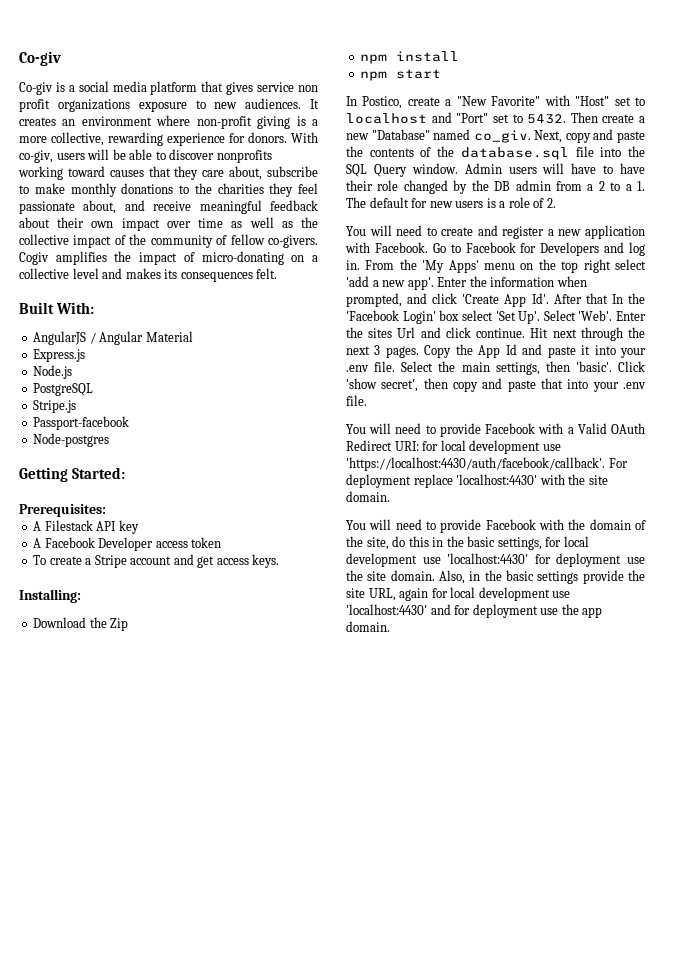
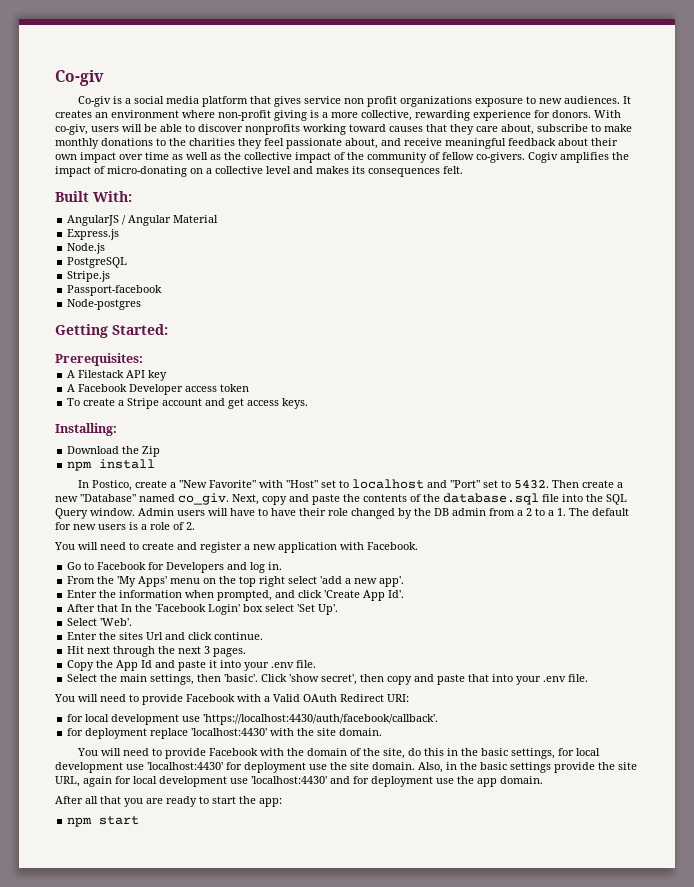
- npm start
- You will need to create and register a new application with Facebook. Go to Facebook for Developers and log in. From the 'My Apps' menu on the top right select 'add a new app'. Enter the information when prompted, and click 'Create App Id'. After that In the 'Facebook Login' box select 'Set Up'. Select 'Web'. Enter the sites Url and click continue. Hit next through the next 3 pages. Copy the App Id and paste it into your .env file. Select the main settings, then 'basic'.
+ You will need to create and register a new application with Facebook.
+ Go to Facebook for Developers and log in.
+ From the 'My Apps' menu on the top right select 'add a new app'.
+ Enter the information when prompted, and click 'Create App Id'.
+ After that In the 'Facebook Login' box select 'Set Up'.
+ Select 'Web'.
+ Enter the sites Url and click continue.
+ Hit next through the next 3 pages.
+ Copy the App Id and paste it into your .env file.
+ Select the main settings, then 'basic'.
- You will need to provide Facebook with a Valid OAuth Redirect URI: for local development use 'https://localhost:4430/auth/facebook/callback'. For deployment replace 'localhost:4430' with the site domain.
+ You will need to provide Facebook with a Valid OAuth Redirect URI:
+ for local development use 'https://localhost:4430/auth/facebook/callback'.
+ for deployment replace 'localhost:4430' with the site domain.
+ After all that you are ready to start the app:
+ npm start

